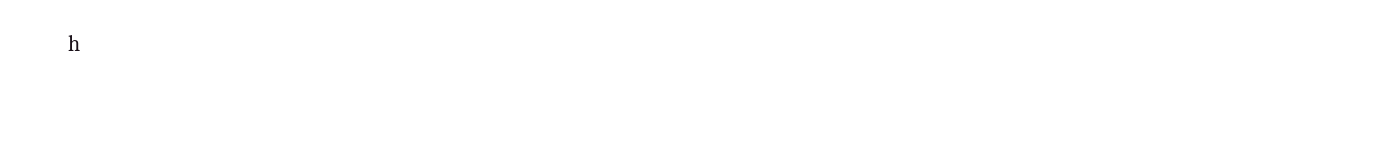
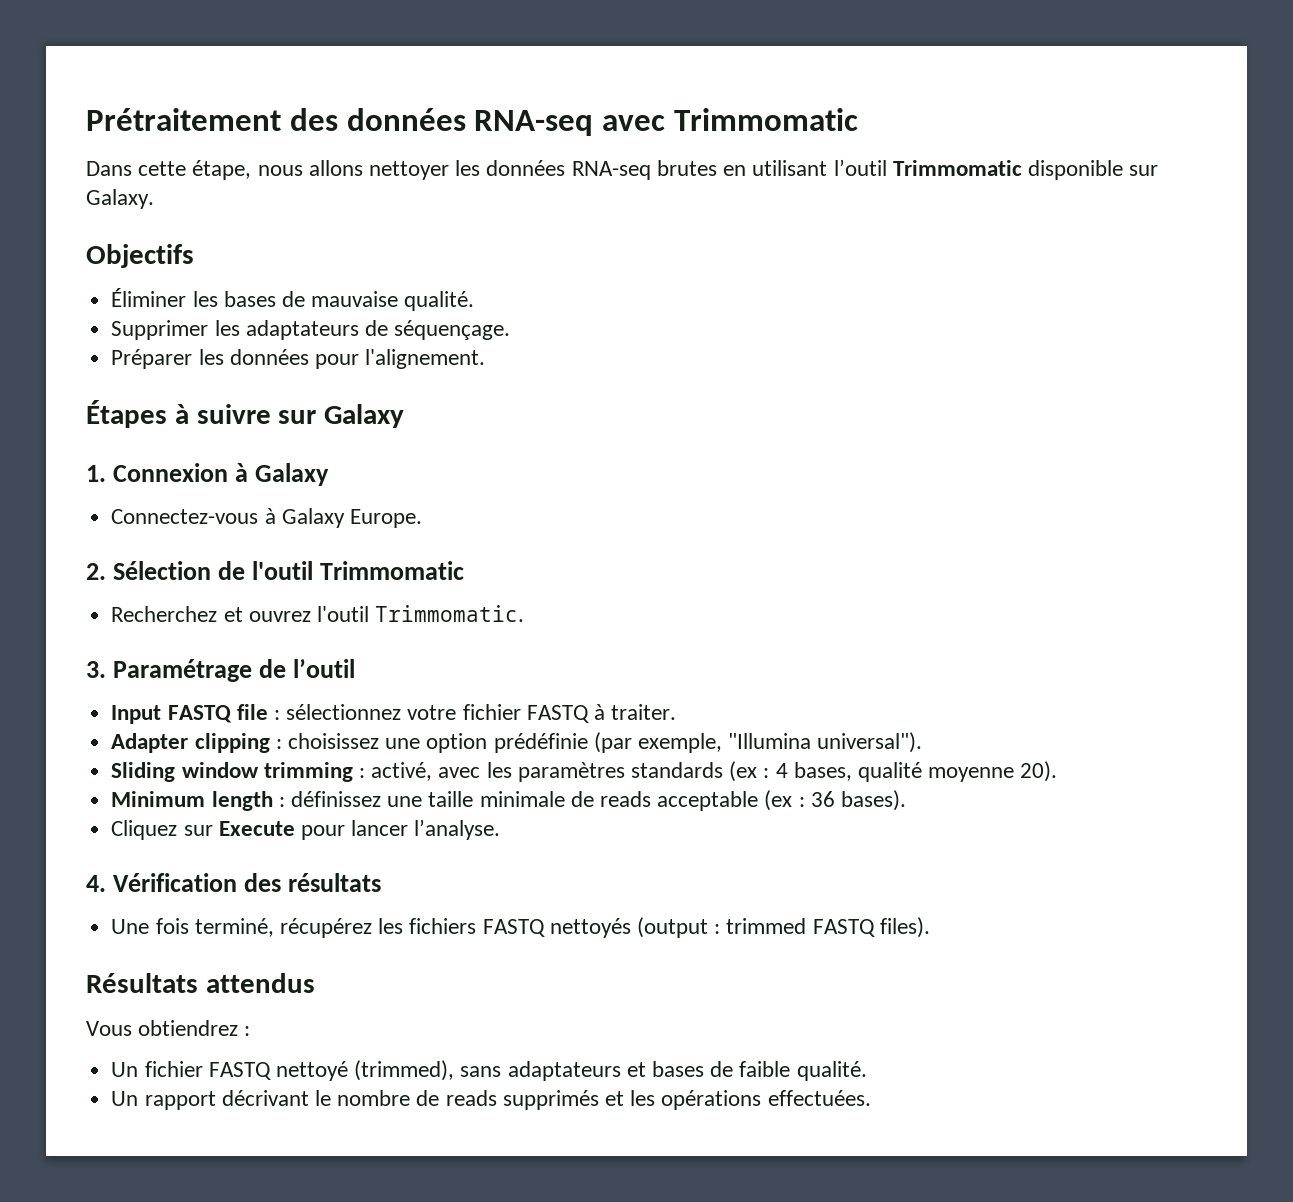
- h
+ Prétraitement des données RNA-seq avec Trimmomatic
+ Dans cette étape, nous allons nettoyer les données RNA-seq brutes en utilisant l’outil Trimmomatic disponible sur Galaxy.
+ Objectifs
+ Éliminer les bases de mauvaise qualité.
+ Supprimer les adaptateurs de séquençage.
+ Préparer les données pour l'alignement.
+ Étapes à suivre sur Galaxy
+ 1. Connexion à Galaxy
+ Connectez-vous à Galaxy Europe.
+ 2. Sélection de l'outil Trimmomatic
+ Recherchez et ouvrez l'outil Trimmomatic.
+ 3. Paramétrage de l’outil
+ Input FASTQ file : sélectionnez votre fichier FASTQ à traiter.
+ Adapter clipping : choisissez une option prédéfinie (par exemple, "Illumina universal").
+ Sliding window trimming : activé, avec les paramètres standards (ex : 4 bases, qualité moyenne 20).
+ Minimum length : définissez une taille minimale de reads acceptable (ex : 36 bases).
+ Cliquez sur Execute pour lancer l’analyse.
+ 4. Vérification des résultats
+ Une fois terminé, récupérez les fichiers FASTQ nettoyés (output : trimmed FASTQ files).
+ Résultats attendus
+ Vous obtiendrez :
+ Un fichier FASTQ nettoyé (trimmed), sans adaptateurs et bases de faible qualité.
+ Un rapport décrivant le nombre de reads supprimés et les opérations effectuées.

